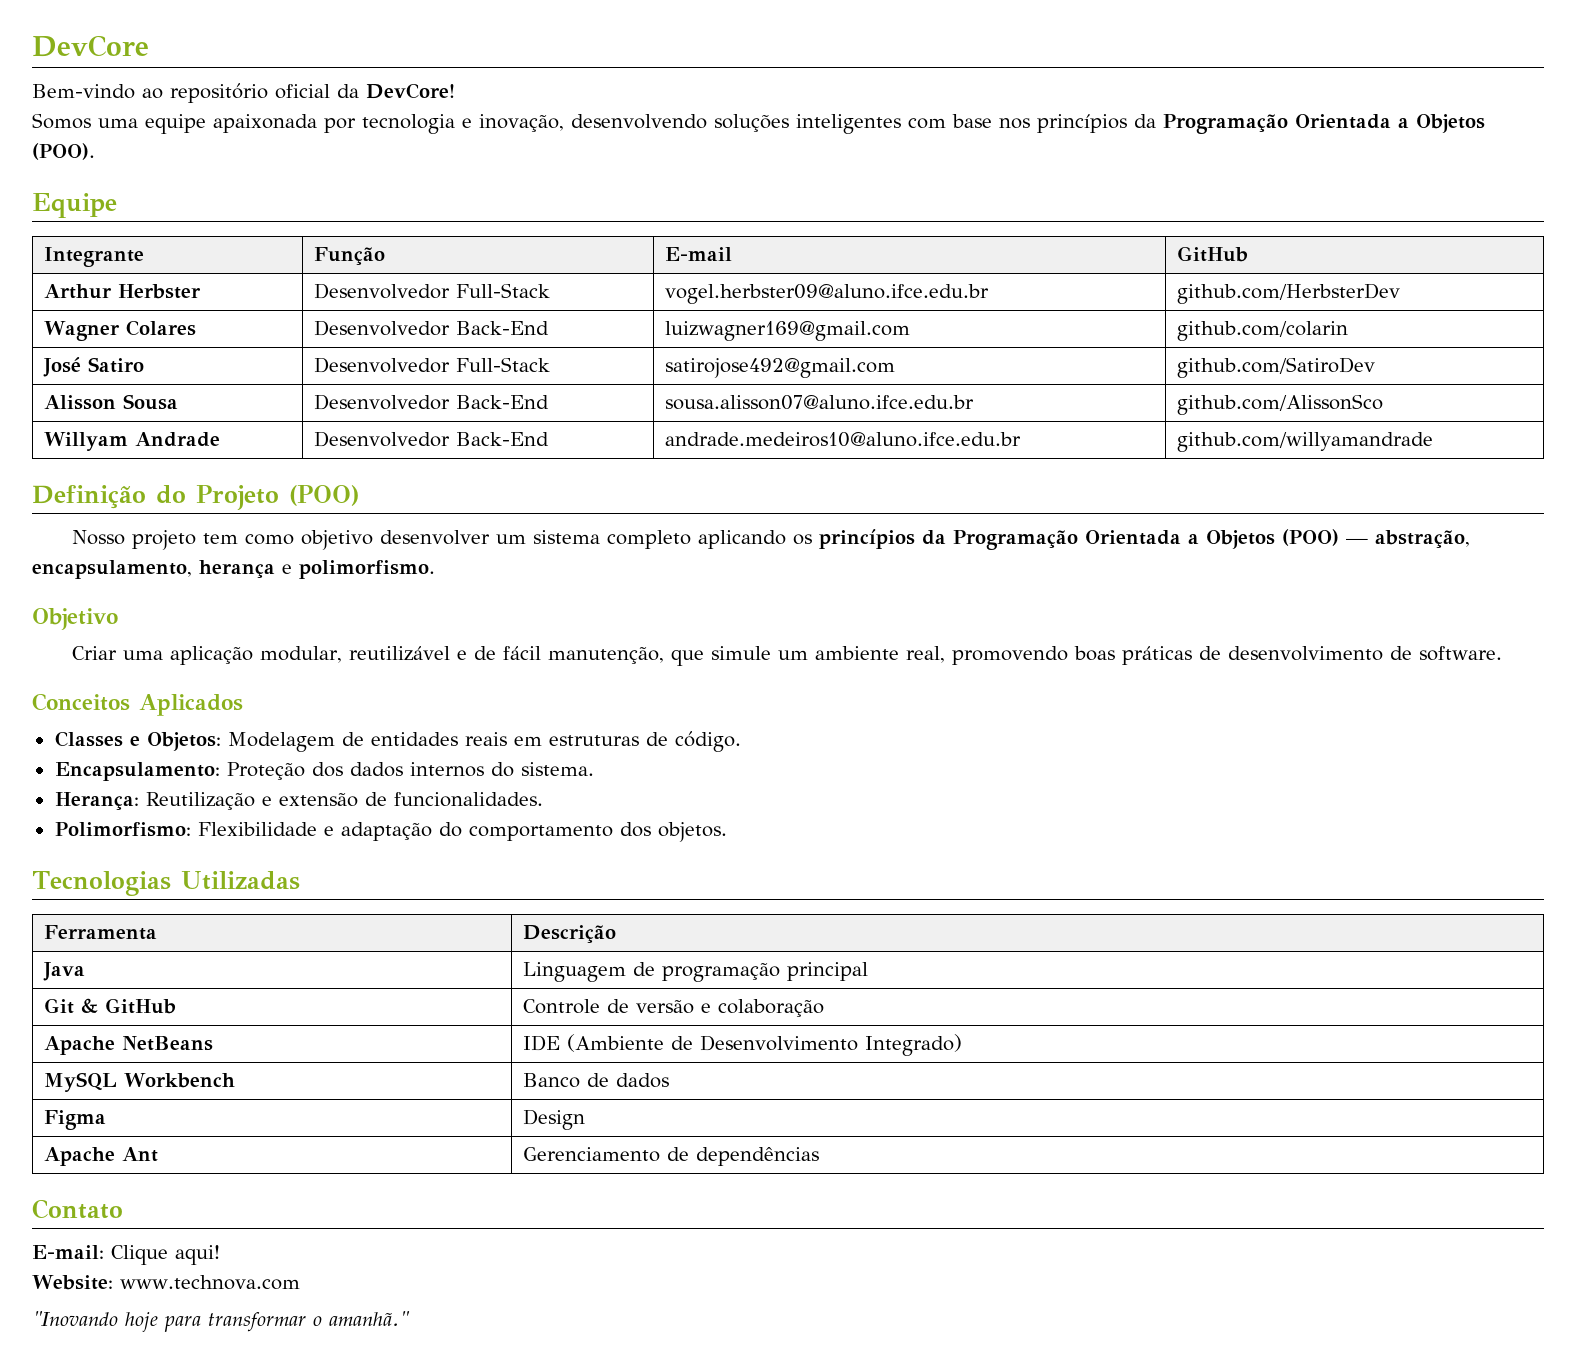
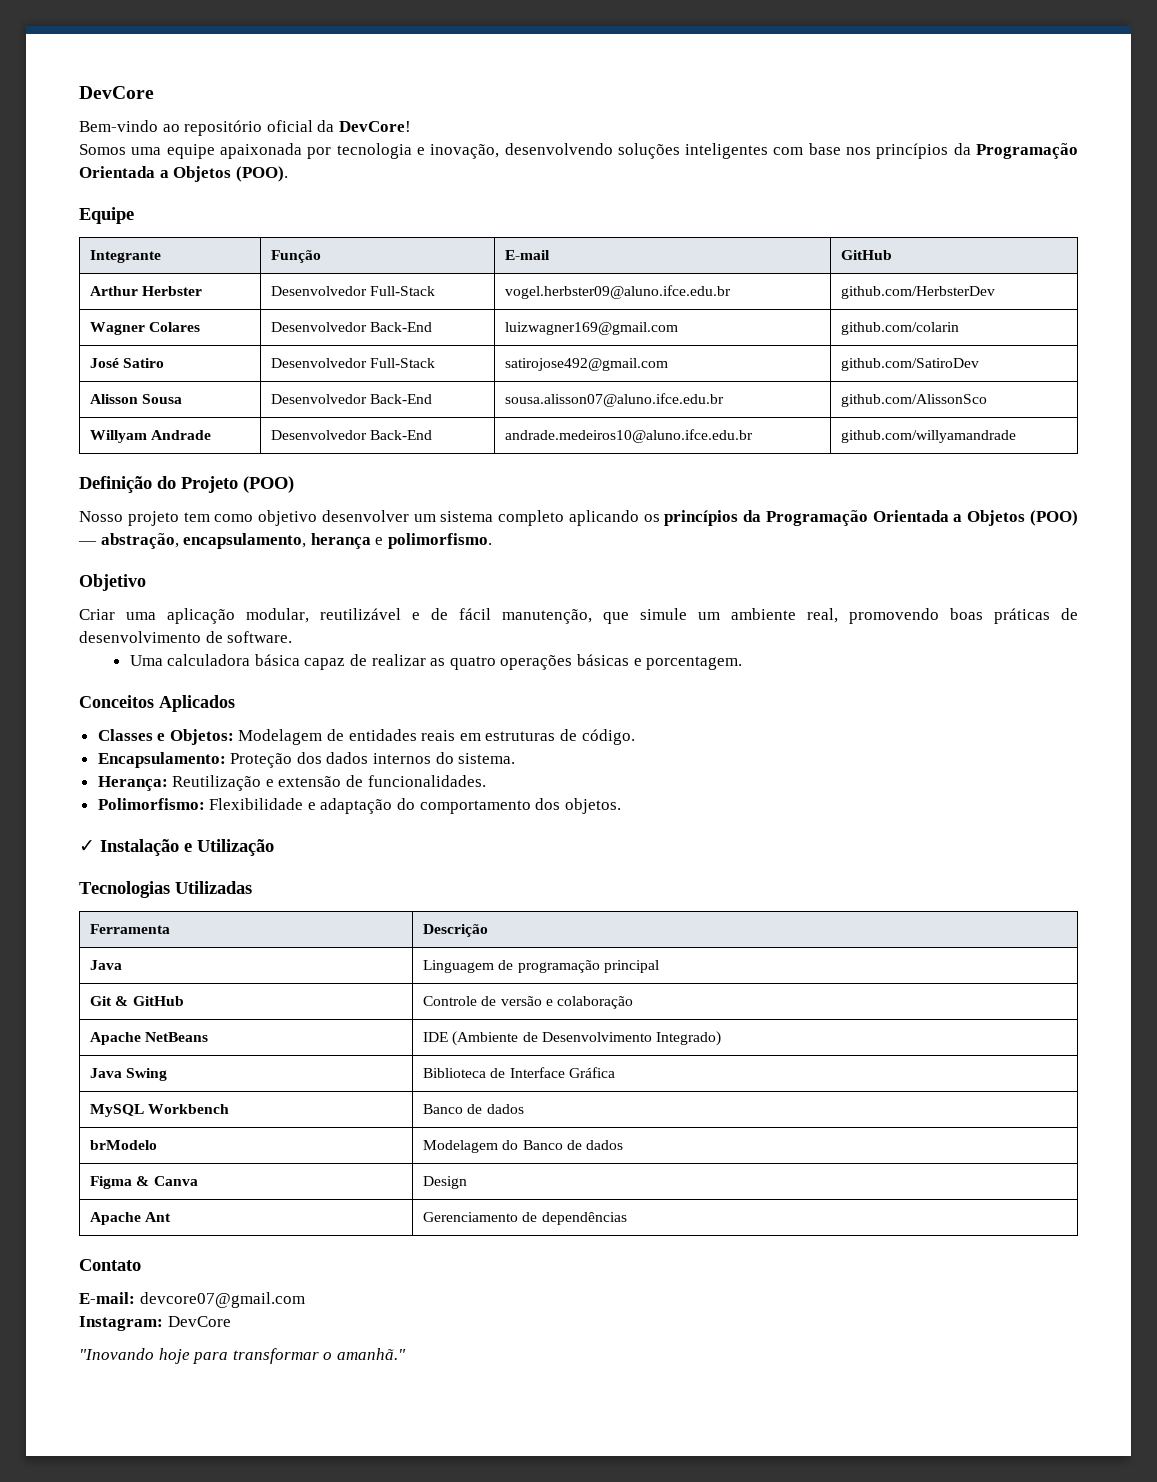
+ Uma calculadora básica capaz de realizar as quatro operações básicas e porcentagem.
+ ✓ Instalação e Utilização
+ Java Swing | Biblioteca de Interface Gráfica
+ brModelo | Modelagem do Banco de dados
- Figma | Design
+ Figma & Canva | Design
- E-mail: Clique aqui!
- Website: www.technova.com
+ E-mail: devcore07@gmail.com
+ Instagram: DevCore

